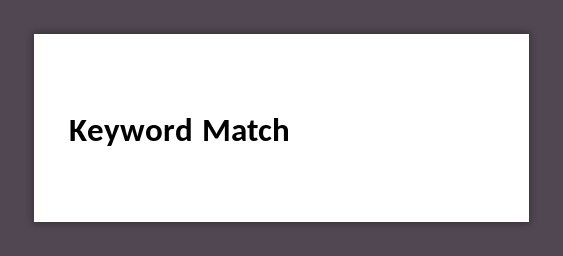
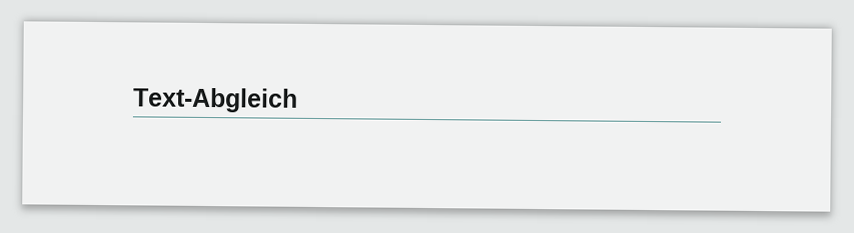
- Keyword Match
+ Text-Abgleich

